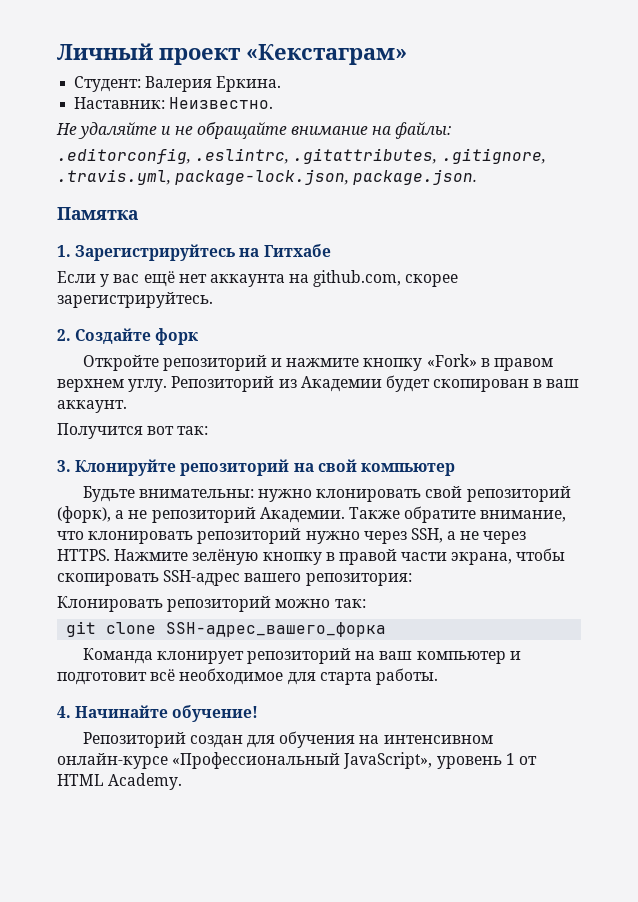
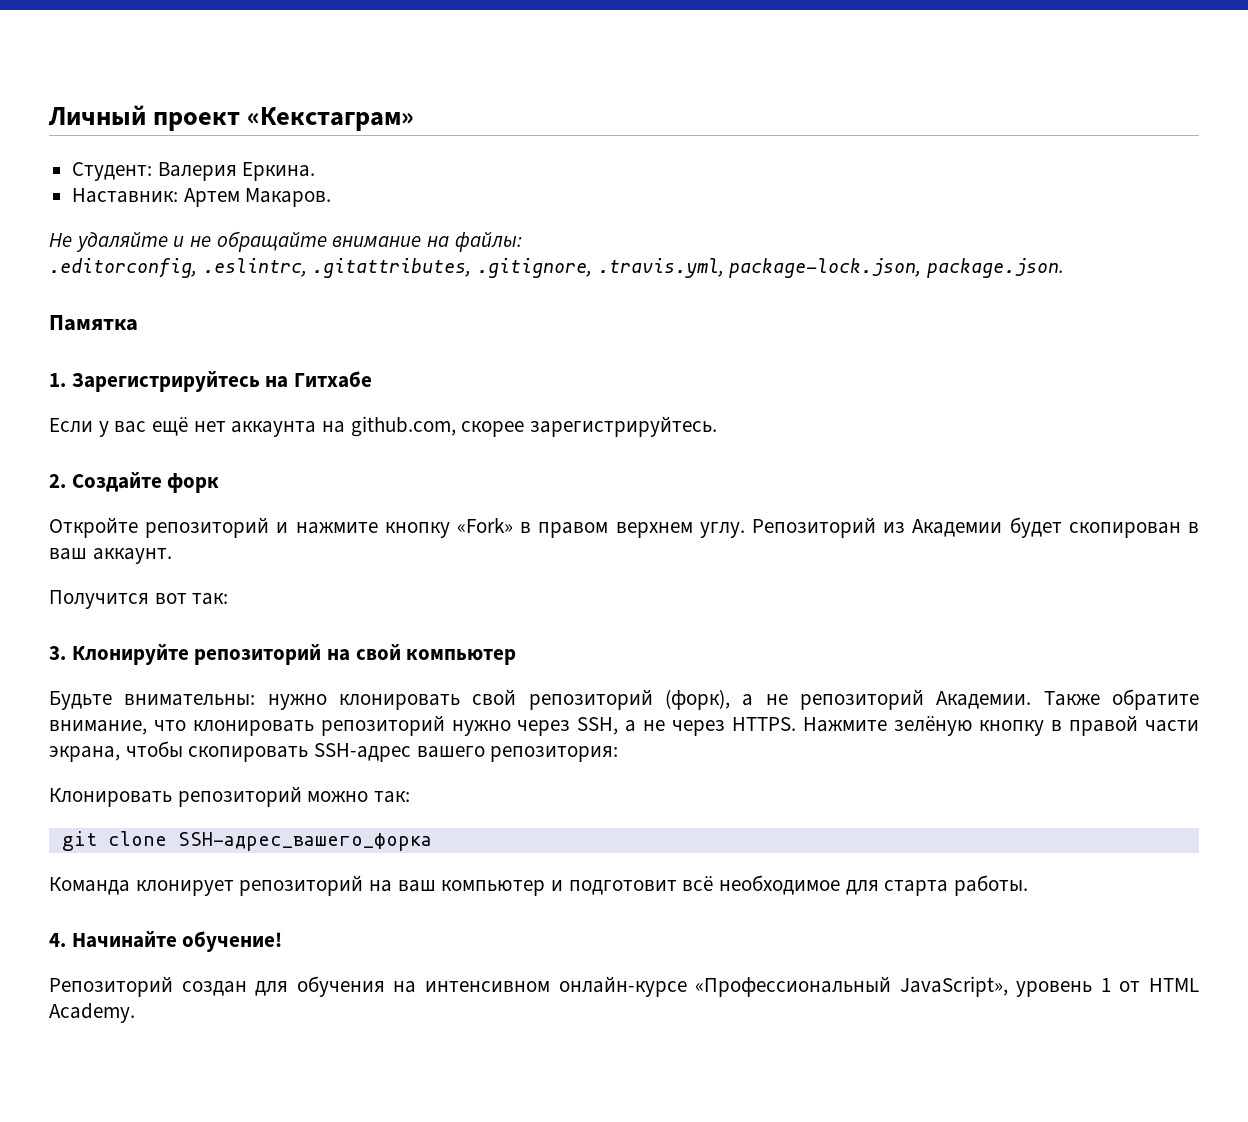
- Наставник: Неизвестно.
+ Наставник: Артем Макаров.

